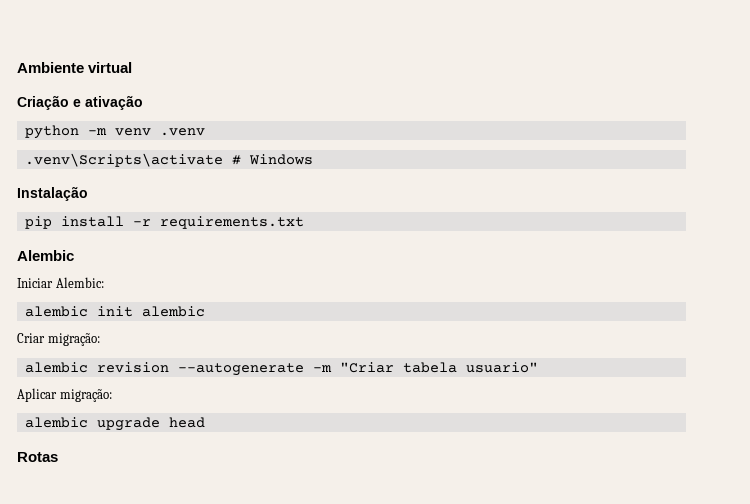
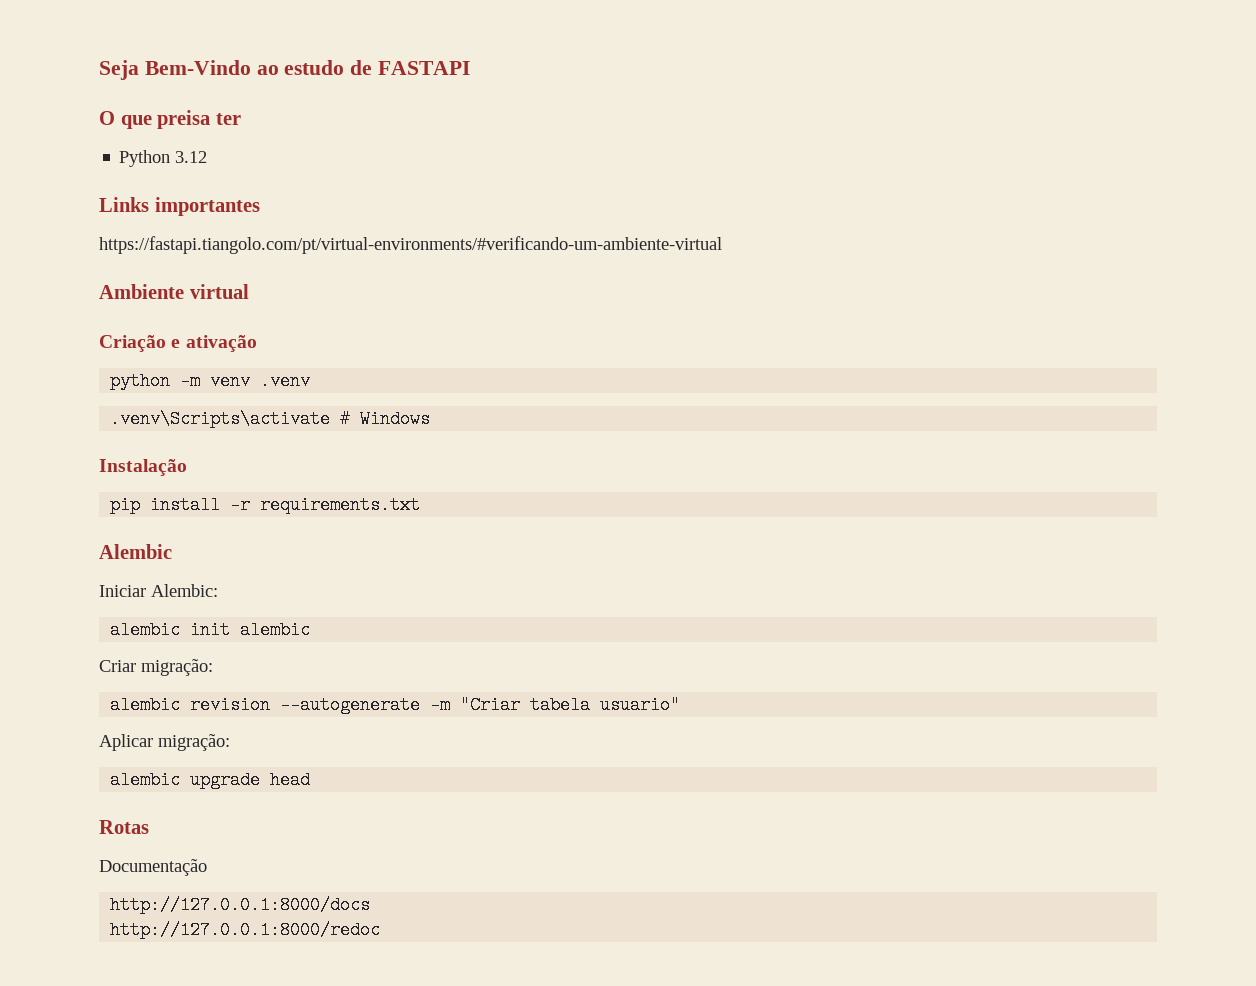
+ Seja Bem-Vindo ao estudo de FASTAPI
+ O que preisa ter
+ Python 3.12
+ Links importantes
+ https://fastapi.tiangolo.com/pt/virtual-environments/#verificando-um-ambiente-virtual
+ Documentação
+ http://127.0.0.1:8000/docs
+ http://127.0.0.1:8000/redoc

